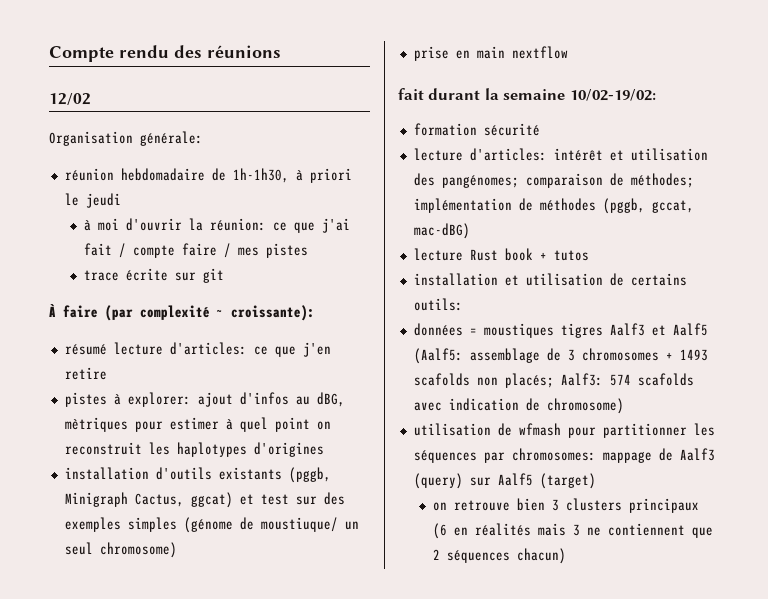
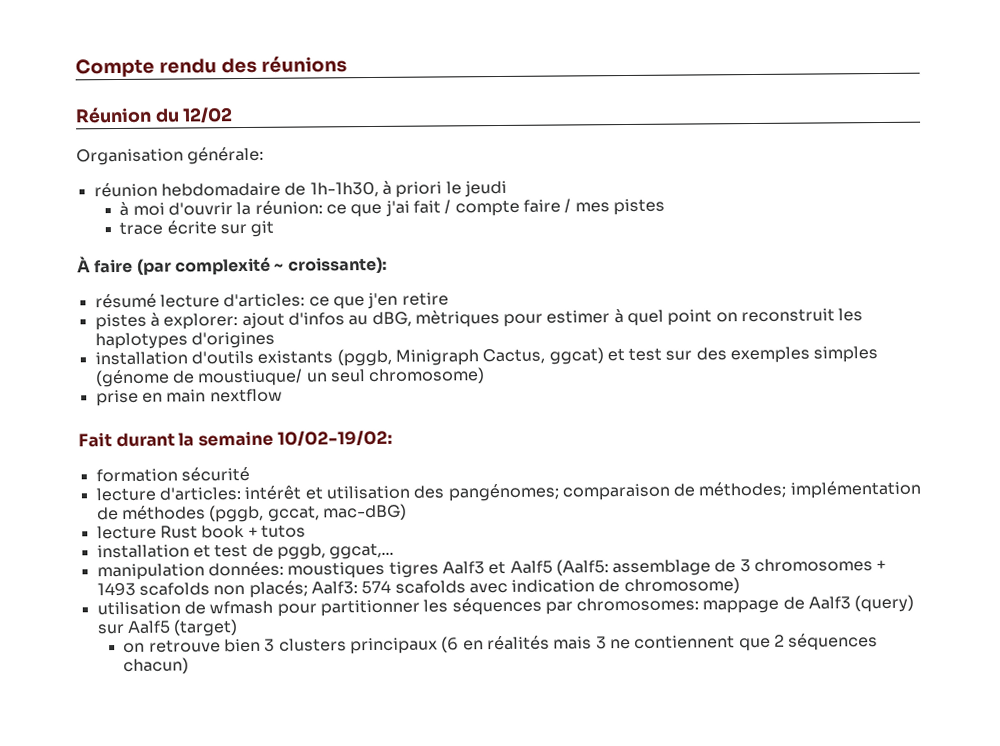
- 12/02
+ Réunion du 12/02
- fait durant la semaine 10/02-19/02:
+ Fait durant la semaine 10/02-19/02:
- installation et utilisation de certains outils:
- données = moustiques tigres Aalf3 et Aalf5 (Aalf5: assemblage de 3 chromosomes + 1493 scafolds non placés; Aalf3: 574 scafolds avec indication de chromosome)
+ installation et test de pggb, ggcat,...
+ manipulation données: moustiques tigres Aalf3 et Aalf5 (Aalf5: assemblage de 3 chromosomes + 1493 scafolds non placés; Aalf3: 574 scafolds avec indication de chromosome)

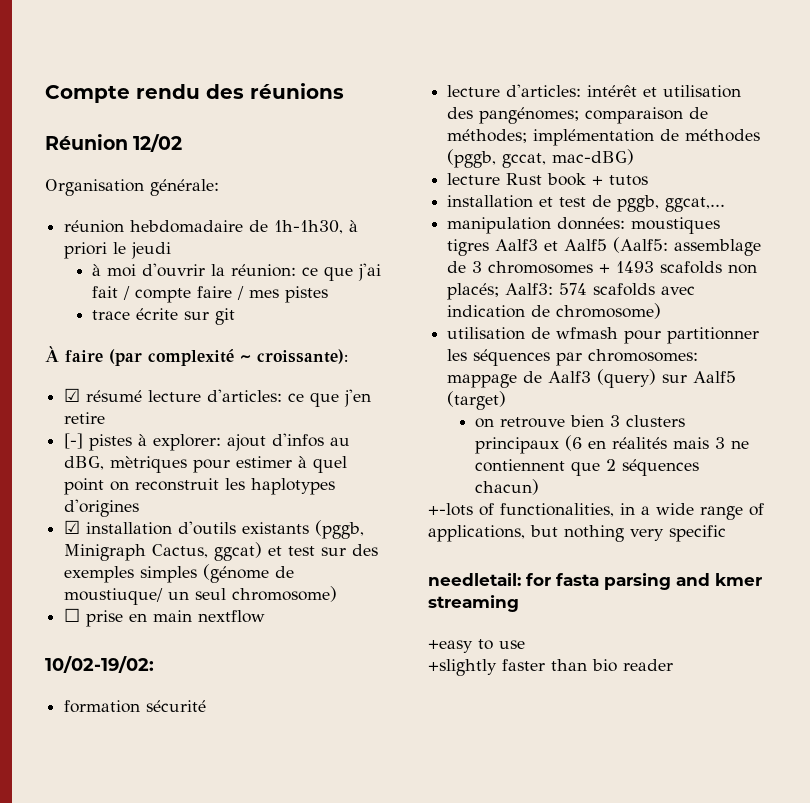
- Réunion du 12/02
+ Réunion 12/02
- résumé lecture d'articles: ce que j'en retire
+ ☑ résumé lecture d'articles: ce que j'en retire
- pistes à explorer: ajout d'infos au dBG, mètriques pour estimer à quel point on reconstruit les haplotypes d'origines
+ [-] pistes à explorer: ajout d'infos au dBG, mètriques pour estimer à quel point on reconstruit les haplotypes d'origines
- installation d'outils existants (pggb, Minigraph Cactus, ggcat) et test sur des exemples simples (génome de moustiuque/ un seul chromosome)
+ ☑ installation d'outils existants (pggb, Minigraph Cactus, ggcat) et test sur des exemples simples (génome de moustiuque/ un seul chromosome)
- prise en main nextflow
+ ☐ prise en main nextflow
- Fait durant la semaine 10/02-19/02:
+ 10/02-19/02:
+ +-lots of functionalities, in a wide range of applications, but nothing very specific
+ needletail: for fasta parsing and kmer streaming
+ +easy to use
+ +slightly faster than bio reader

